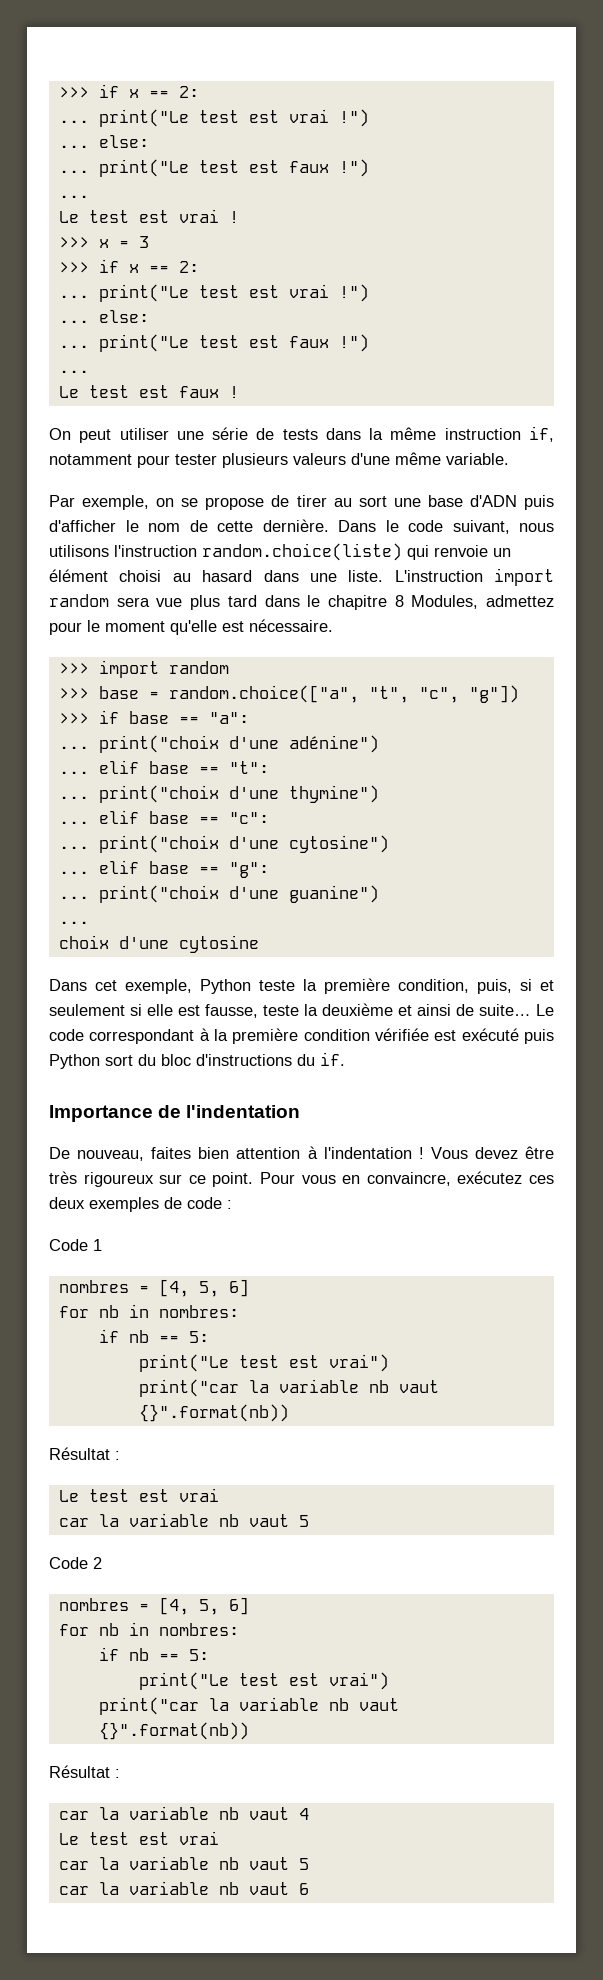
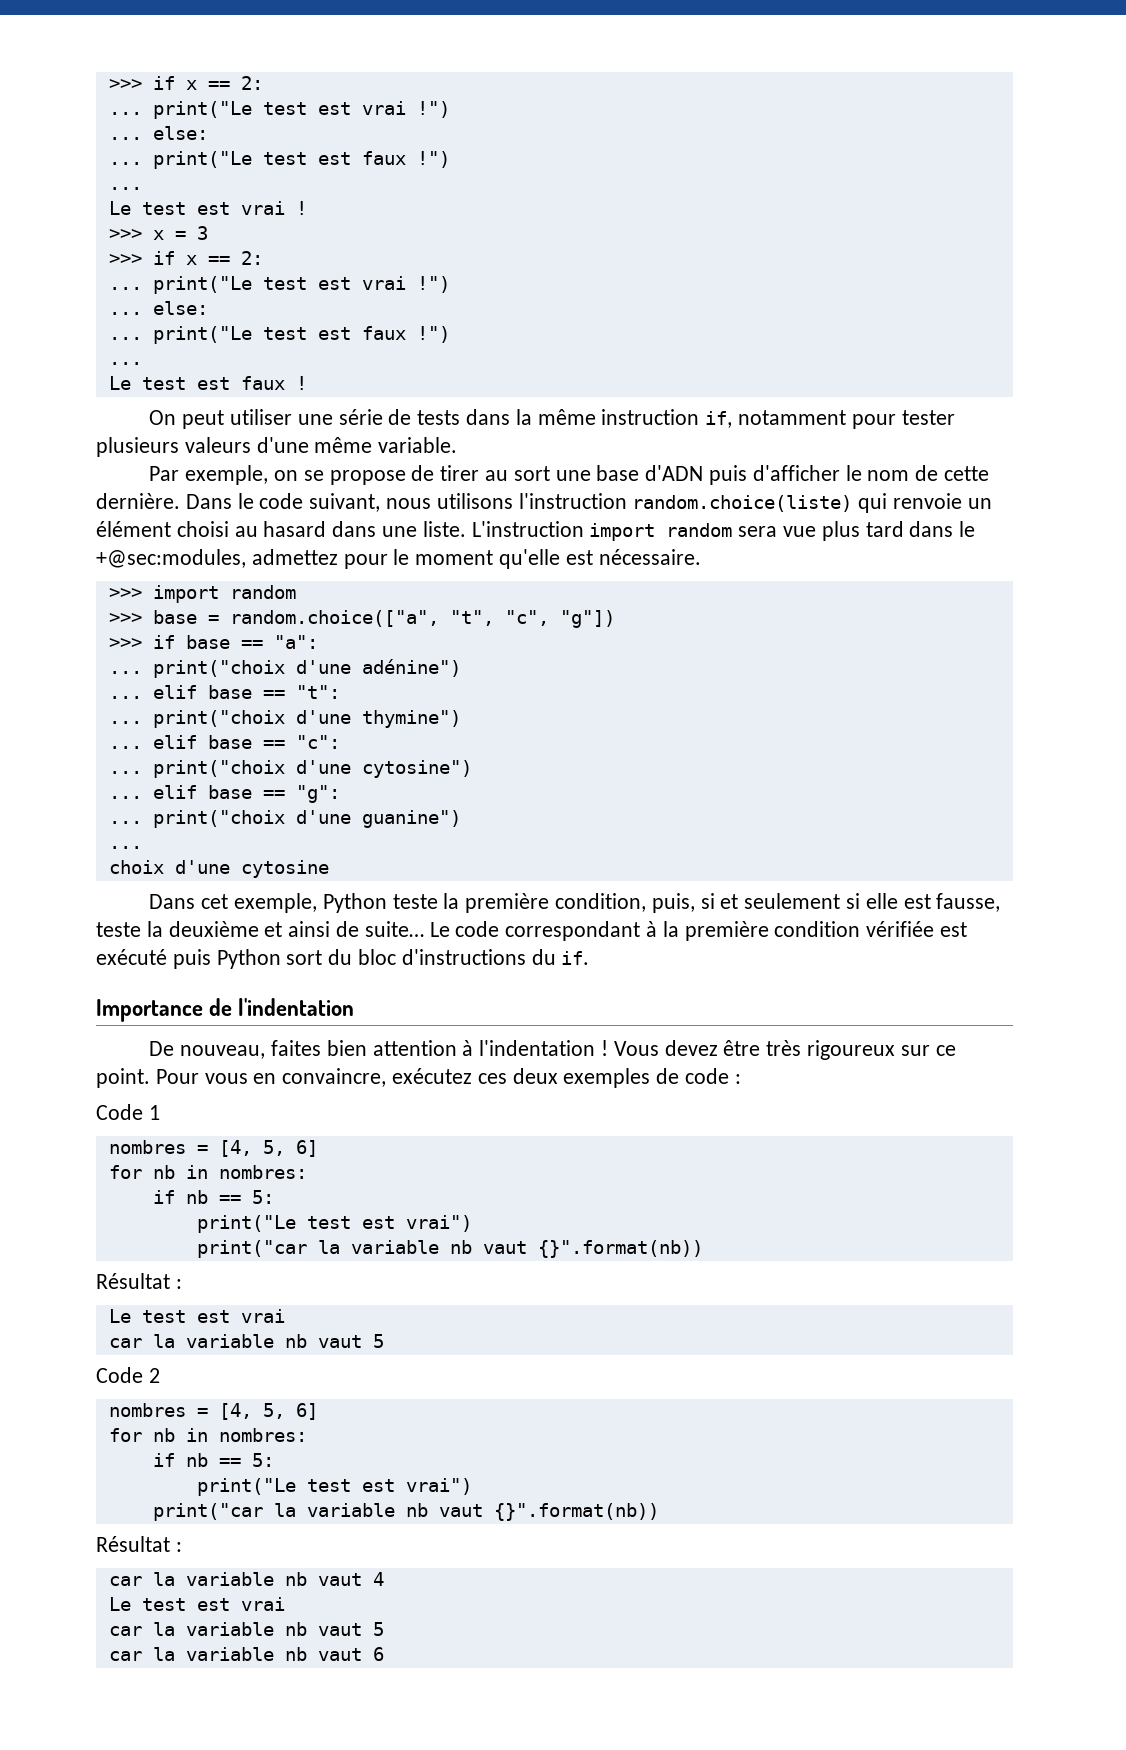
- L'instruction import random sera vue plus tard dans le chapitre 8 Modules, admettez pour le moment qu'elle est nécessaire.
+ L'instruction import random sera vue plus tard dans le +@sec:modules, admettez pour le moment qu'elle est nécessaire.

